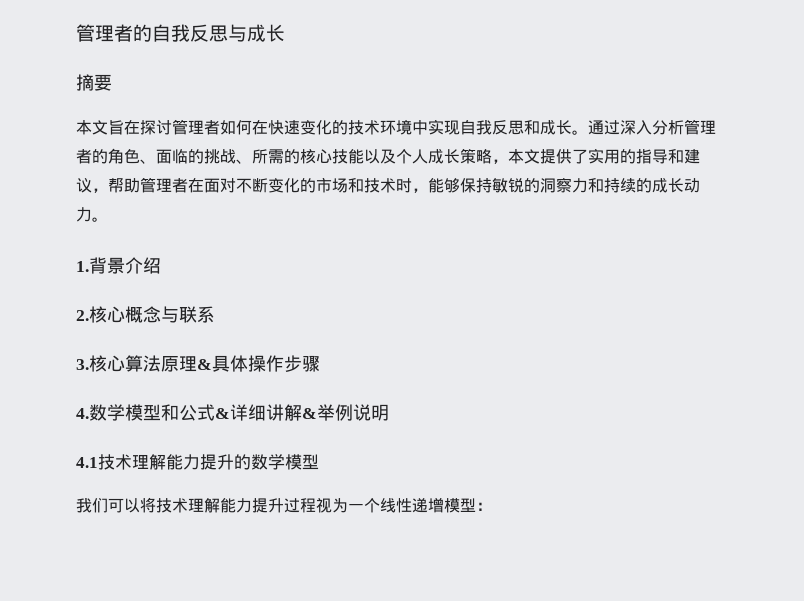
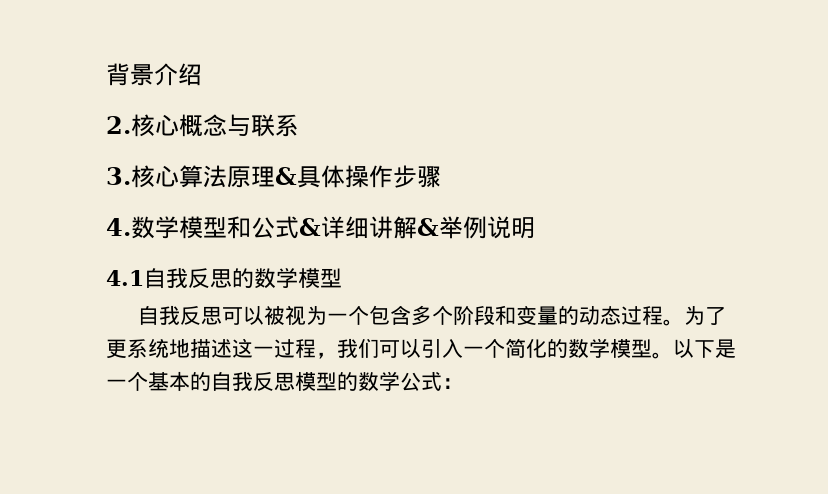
- 管理者的自我反思与成长
- 摘要
- 本文旨在探讨管理者如何在快速变化的技术环境中实现自我反思和成长。通过深入分析管理者的角色、面临的挑战、所需的核心技能以及个人成长策略，本文提供了实用的指导和建议，帮助管理者在面对不断变化的市场和技术时，能够保持敏锐的洞察力和持续的成长动力。
- 1.背景介绍
+ 背景介绍
- 4.1技术理解能力提升的数学模型
+ 4.1自我反思的数学模型
- 我们可以将技术理解能力提升过程视为一个线性递增模型：
+ 自我反思可以被视为一个包含多个阶段和变量的动态过程。为了更系统地描述这一过程，我们可以引入一个简化的数学模型。以下是一个基本的自我反思模型的数学公式：

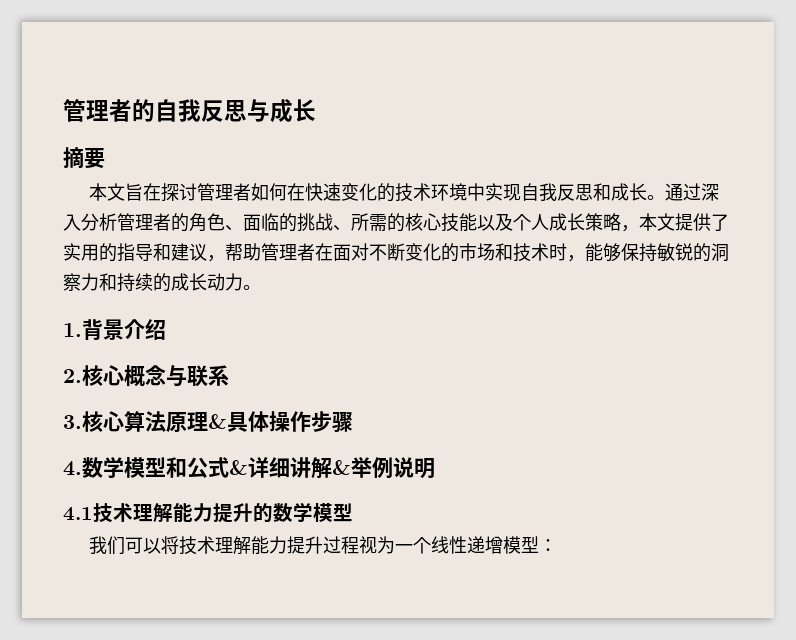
- 背景介绍
+ 管理者的自我反思与成长
+ 摘要
+ 本文旨在探讨管理者如何在快速变化的技术环境中实现自我反思和成长。通过深入分析管理者的角色、面临的挑战、所需的核心技能以及个人成长策略，本文提供了实用的指导和建议，帮助管理者在面对不断变化的市场和技术时，能够保持敏锐的洞察力和持续的成长动力。
+ 1.背景介绍
- 4.1自我反思的数学模型
+ 4.1技术理解能力提升的数学模型
- 自我反思可以被视为一个包含多个阶段和变量的动态过程。为了更系统地描述这一过程，我们可以引入一个简化的数学模型。以下是一个基本的自我反思模型的数学公式：
+ 我们可以将技术理解能力提升过程视为一个线性递增模型：

